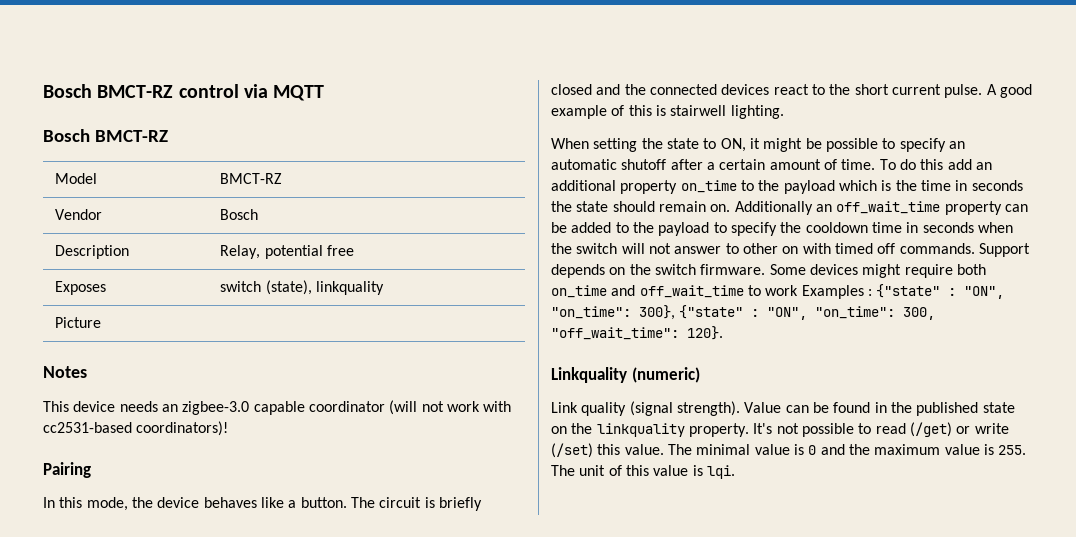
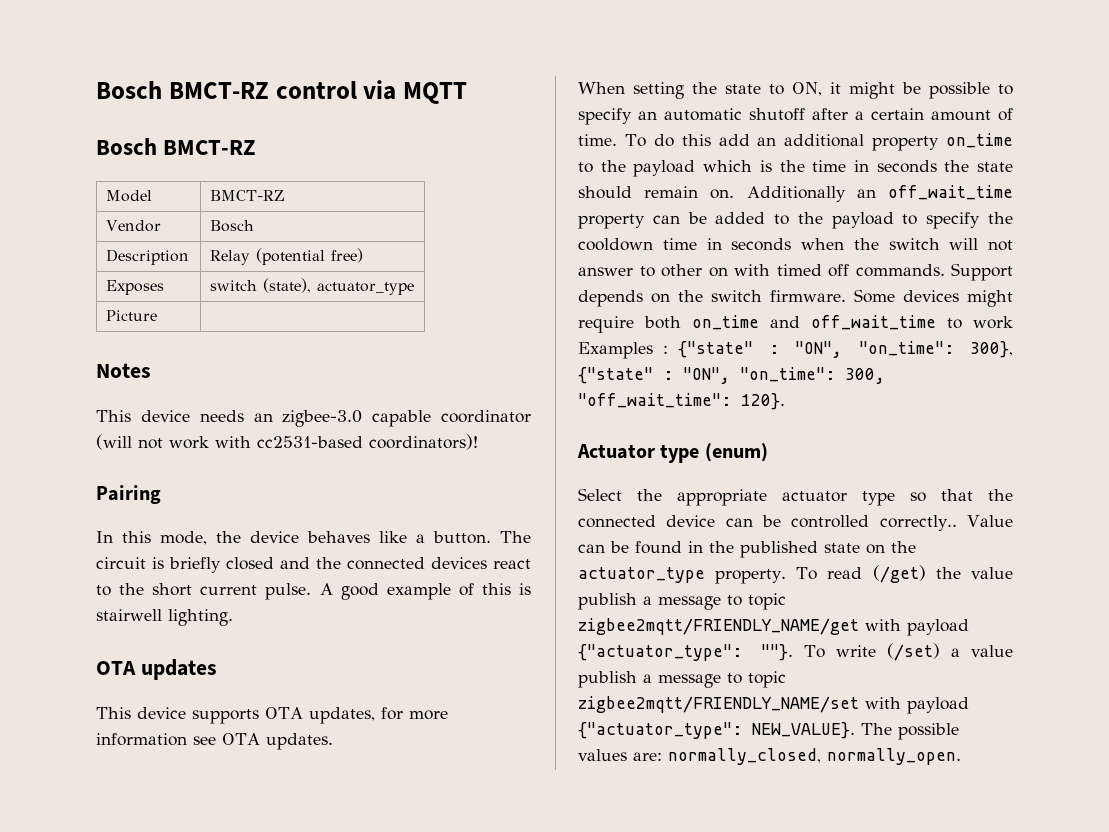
- Description | Relay, potential free
+ Description | Relay (potential free)
- Exposes | switch (state), linkquality
+ Exposes | switch (state), actuator_type
+ OTA updates
+ This device supports OTA updates, for more information see OTA updates.
- Linkquality (numeric)
- Link quality (signal strength).
+ Actuator type (enum)
+ Select the appropriate actuator type so that the connected device can be controlled correctly..
- Value can be found in the published state on the linkquality property. It's not possible to read (/get) or write (/set) this value. The minimal value is 0 and the maximum value is 255. The unit of this value is lqi.
+ Value can be found in the published state on the actuator_type property. To read (/get) the value publish a message to topic zigbee2mqtt/FRIENDLY_NAME/get with payload {"actuator_type": ""}. To write (/set) a value publish a message to topic zigbee2mqtt/FRIENDLY_NAME/set with payload {"actuator_type": NEW_VALUE}. The possible values are: normally_closed, normally_open.

